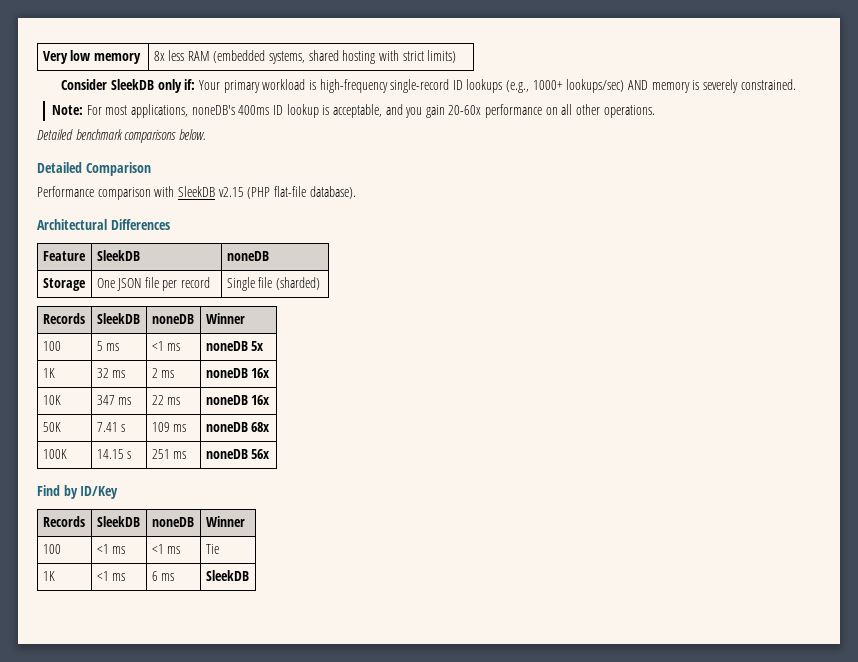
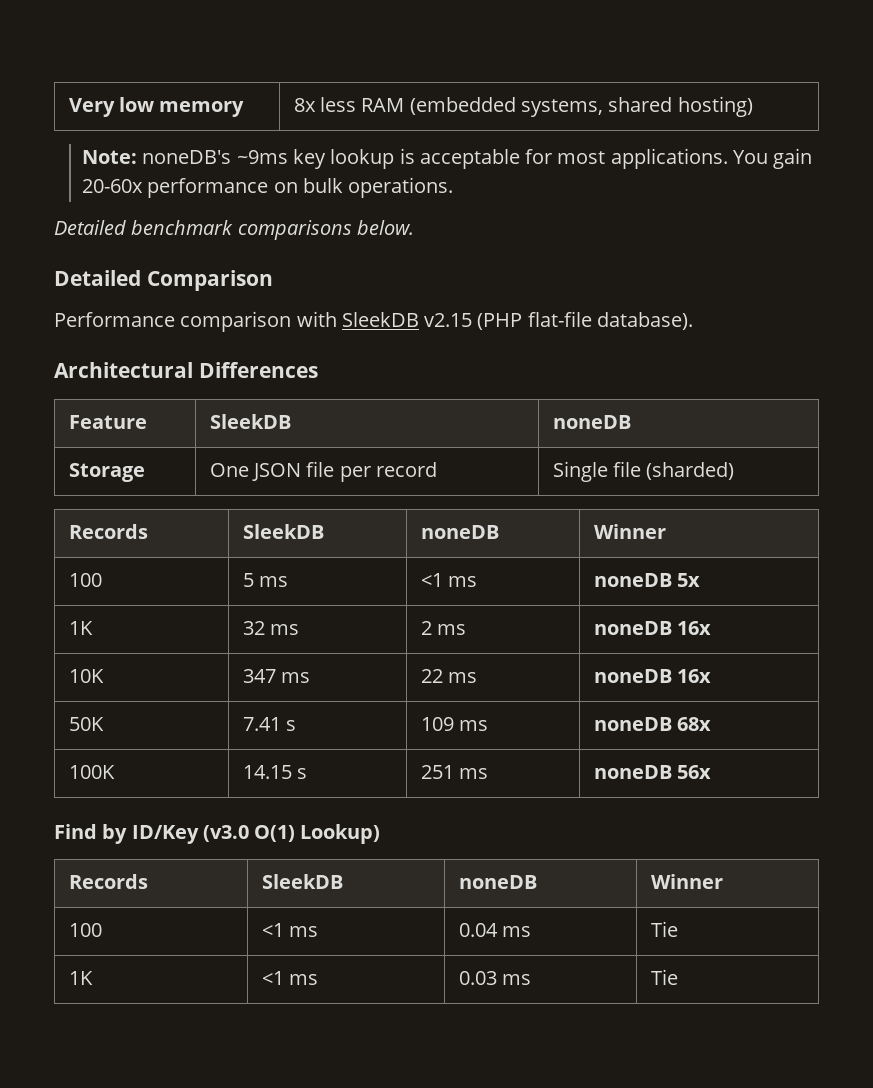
- Very low memory | 8x less RAM (embedded systems, shared hosting with strict limits)
- Consider SleekDB only if: Your primary workload is high-frequency single-record ID lookups (e.g., 1000+ lookups/sec) AND memory is severely constrained.
- Note: For most applications, noneDB's 400ms ID lookup is acceptable, and you gain 20-60x performance on all other operations.
+ Very low memory | 8x less RAM (embedded systems, shared hosting)
+ Note: noneDB's ~9ms key lookup is acceptable for most applications. You gain 20-60x performance on bulk operations.
- Find by ID/Key
+ Find by ID/Key (v3.0 O(1) Lookup)
- 100 | <1 ms | <1 ms | Tie
+ 100 | <1 ms | 0.04 ms | Tie
- 1K | <1 ms | 6 ms | SleekDB
+ 1K | <1 ms | 0.03 ms | Tie

